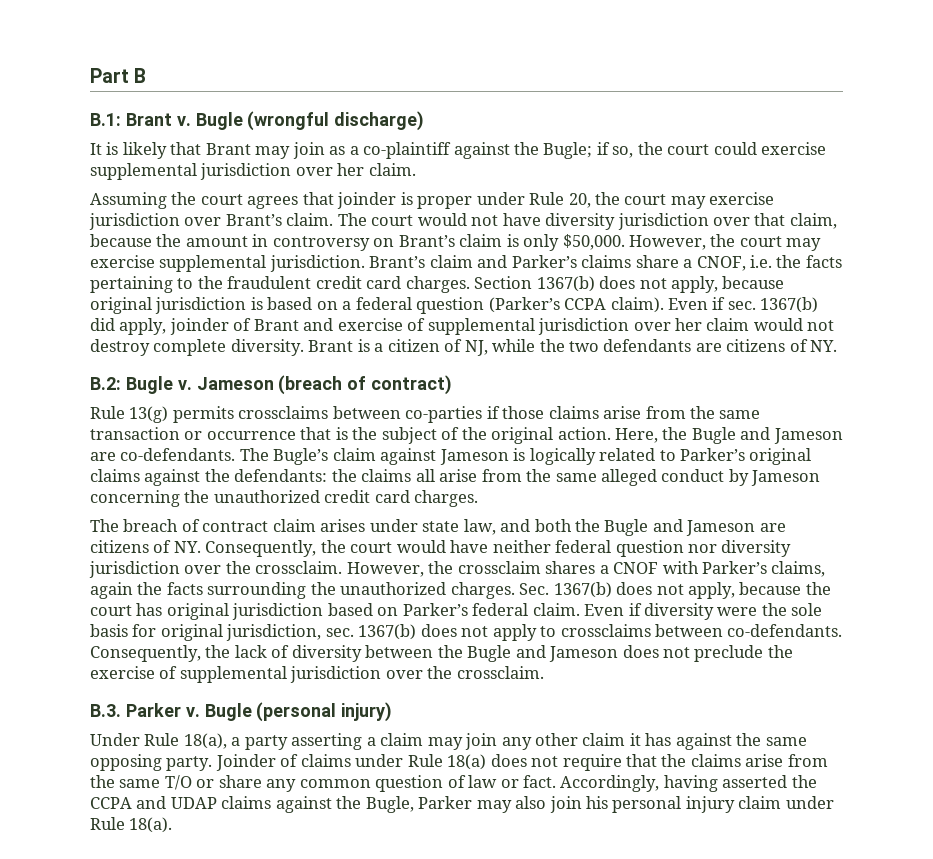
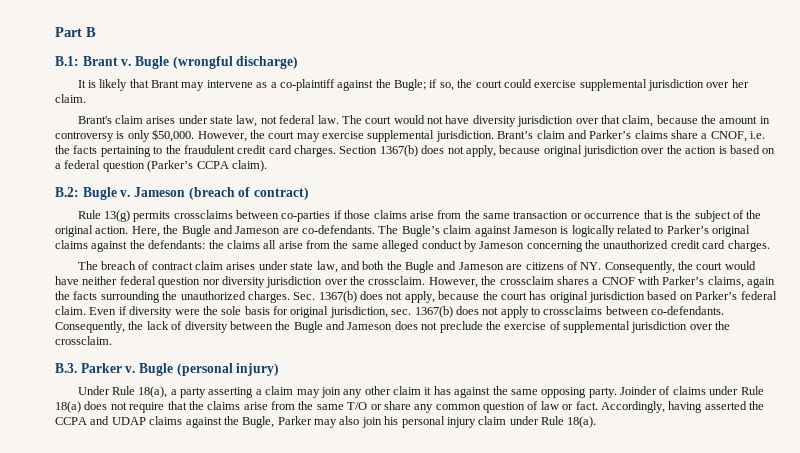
- It is likely that Brant may join as a co-plaintiff against the Bugle; if so, the court could exercise supplemental jurisdiction over her claim.
+ It is likely that Brant may intervene as a co-plaintiff against the Bugle; if so, the court could exercise supplemental jurisdiction over her claim.
- Assuming the court agrees that joinder is proper under Rule 20, the court may exercise jurisdiction over Brant’s claim.
+ Brant's claim arises under state law, not federal law.
- The court would not have diversity jurisdiction over that claim, because the amount in controversy on Brant’s claim is only $50,000.
+ The court would not have diversity jurisdiction over that claim, because the amount in controversy is only $50,000.
- Section 1367(b) does not apply, because original jurisdiction is based on a federal question (Parker’s CCPA claim). Even if sec. 1367(b) did apply, joinder of Brant and exercise of supplemental jurisdiction over her claim would not destroy complete diversity. Brant is a citizen of NJ, while the two defendants are citizens of NY.
+ Section 1367(b) does not apply, because original jurisdiction over the action is based on a federal question (Parker’s CCPA claim).

